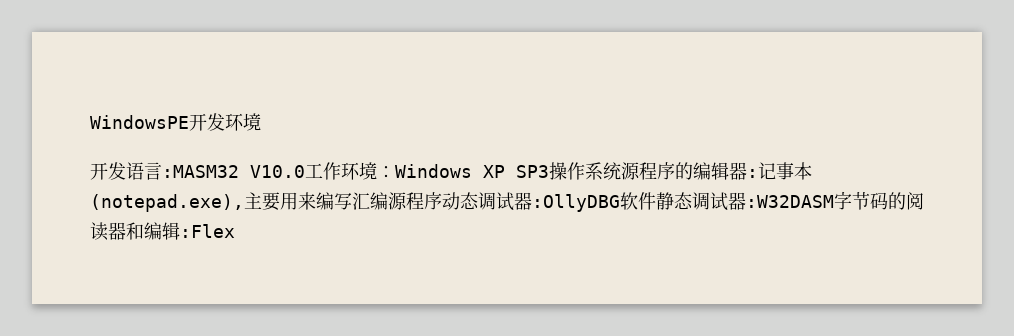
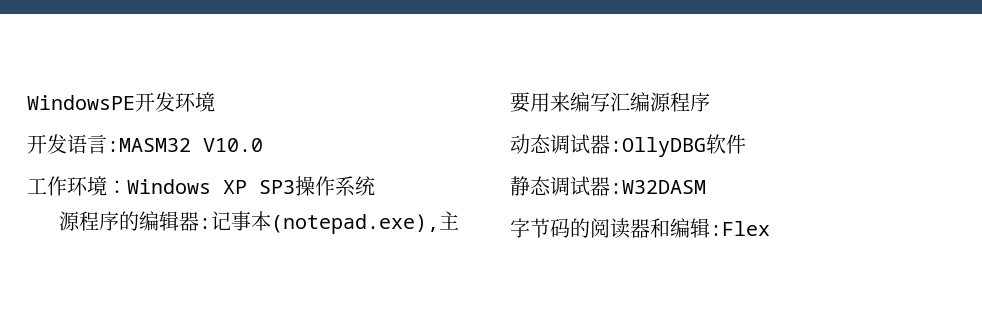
- 开发语言:MASM32 V10.0工作环境：Windows XP SP3操作系统源程序的编辑器:记事本(notepad.exe),主要用来编写汇编源程序动态调试器:OllyDBG软件静态调试器:W32DASM字节码的阅读器和编辑:Flex
+ 开发语言:MASM32 V10.0
+ 工作环境：Windows XP SP3操作系统
+ 源程序的编辑器:记事本(notepad.exe),主要用来编写汇编源程序
+ 动态调试器:OllyDBG软件
+ 静态调试器:W32DASM
+ 字节码的阅读器和编辑:Flex

